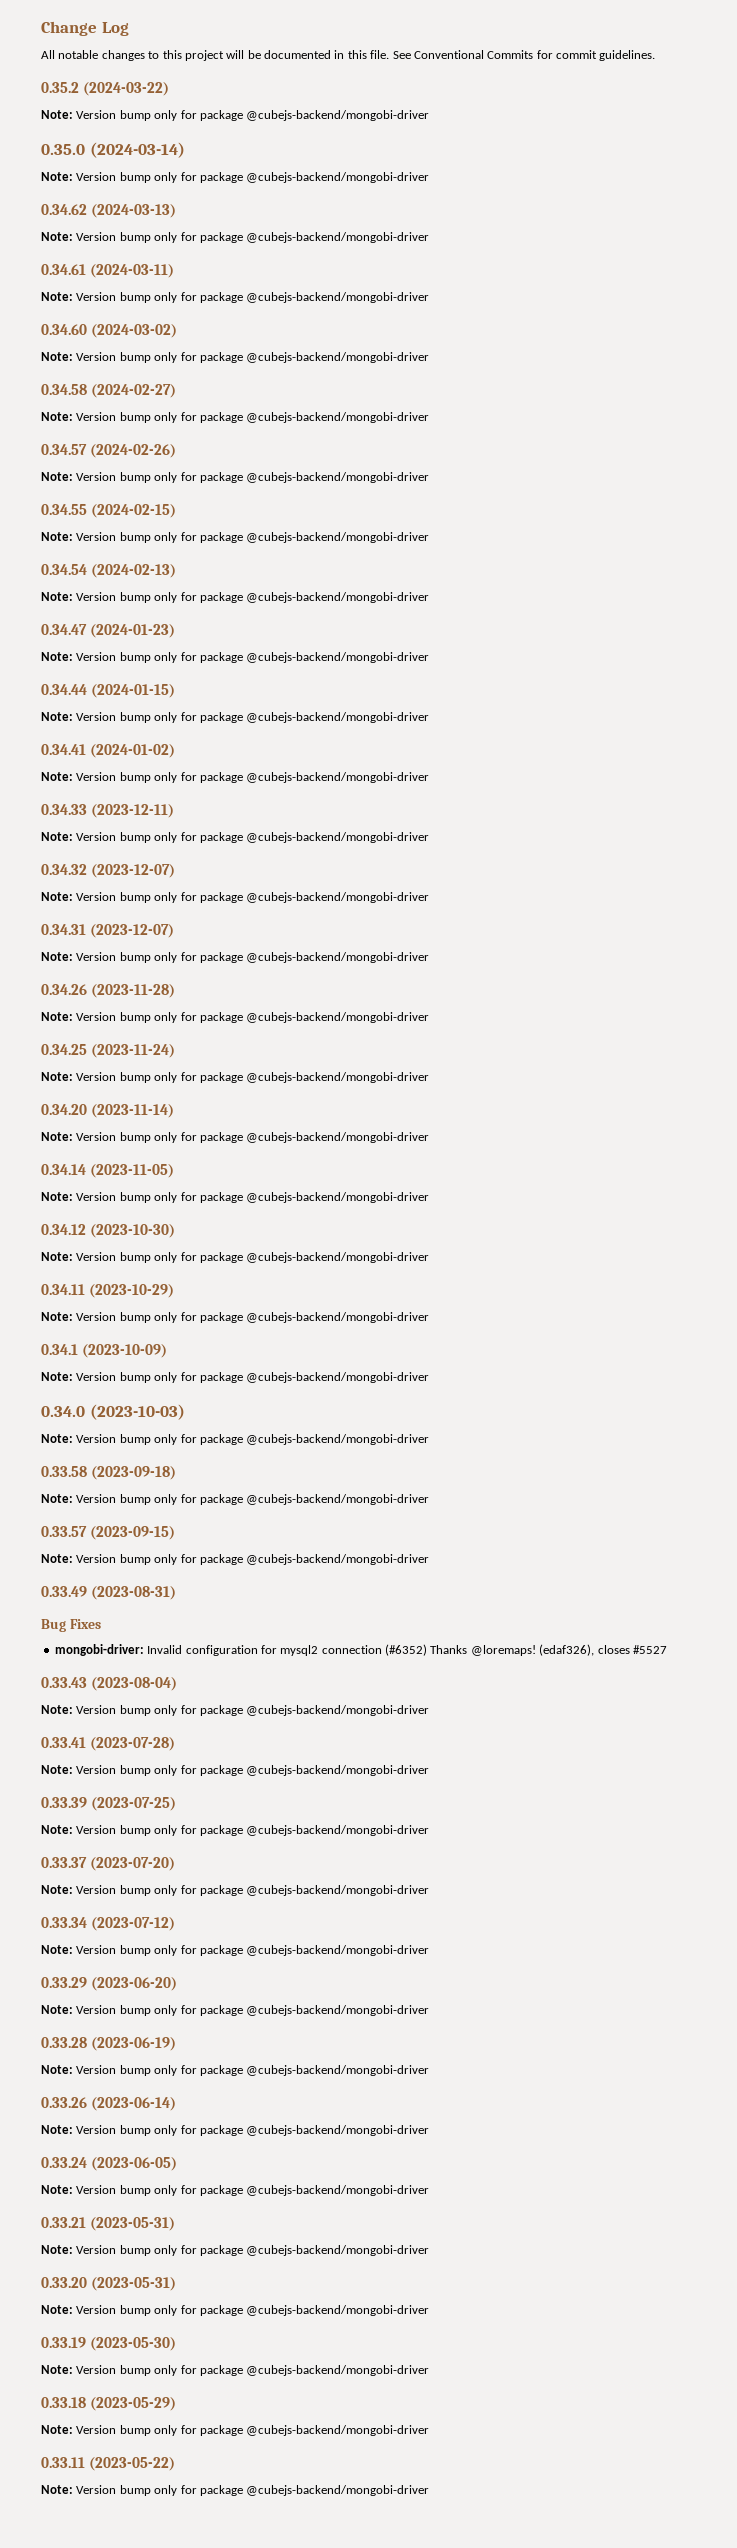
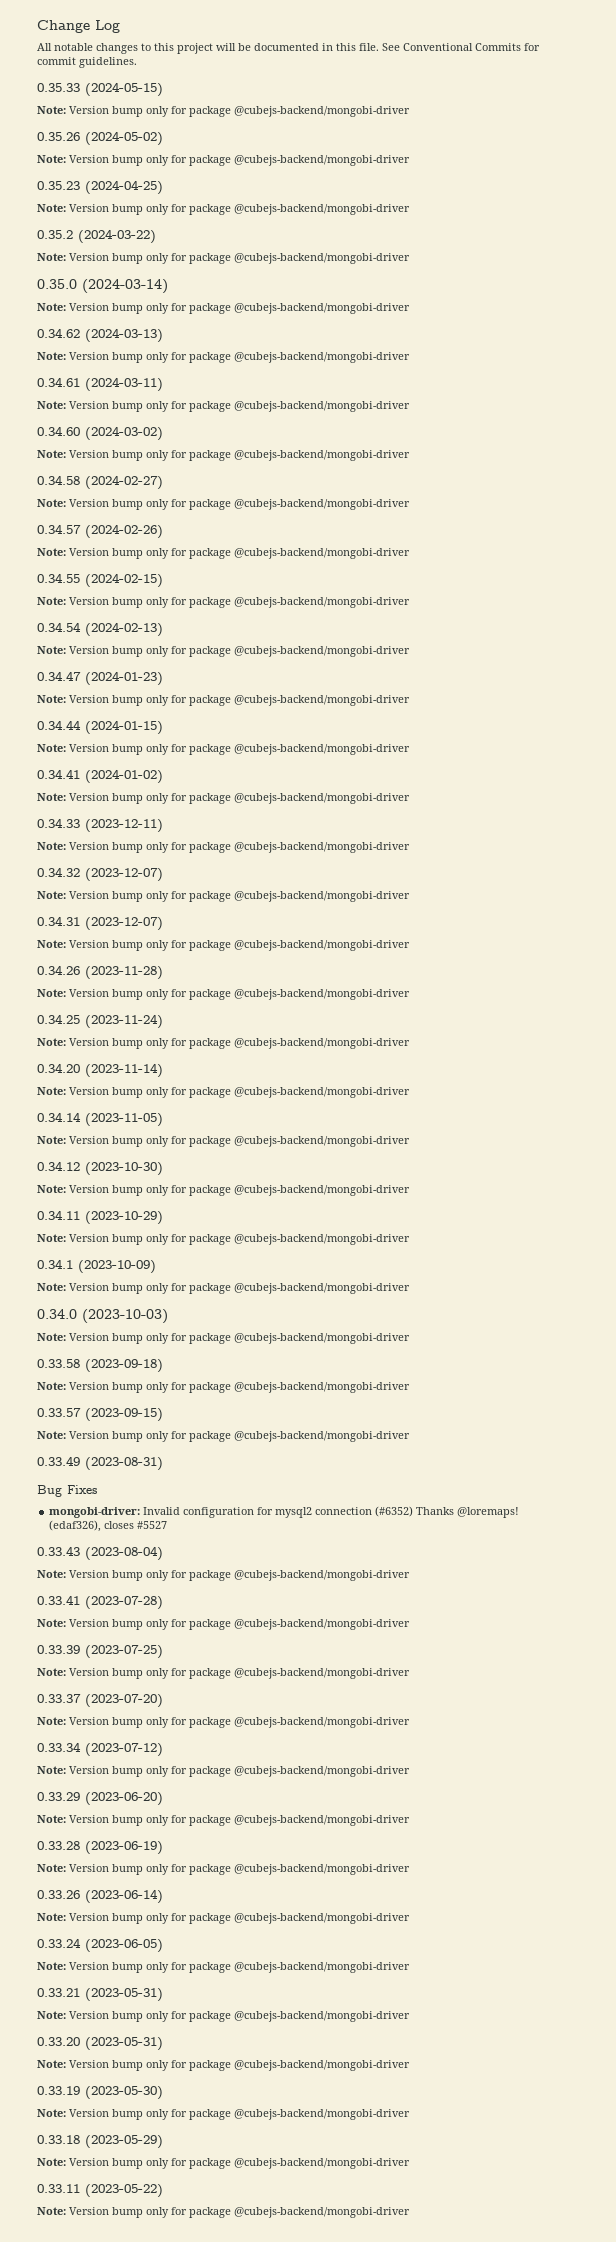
+ 0.35.33 (2024-05-15)
+ Note: Version bump only for package @cubejs-backend/mongobi-driver
+ 0.35.26 (2024-05-02)
+ Note: Version bump only for package @cubejs-backend/mongobi-driver
+ 0.35.23 (2024-04-25)
+ Note: Version bump only for package @cubejs-backend/mongobi-driver

